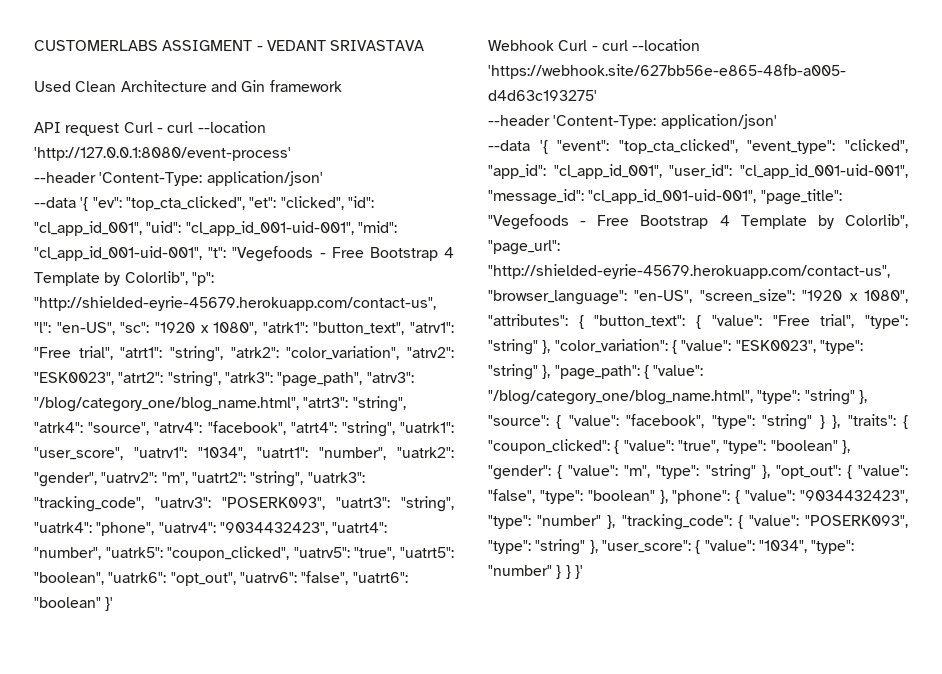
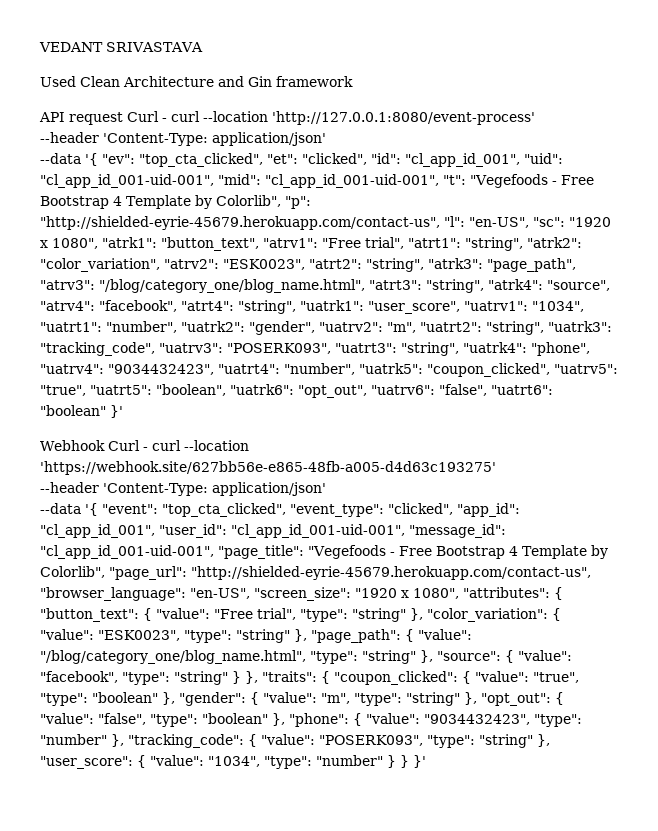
- CUSTOMERLABS ASSIGMENT - VEDANT SRIVASTAVA
+ VEDANT SRIVASTAVA

